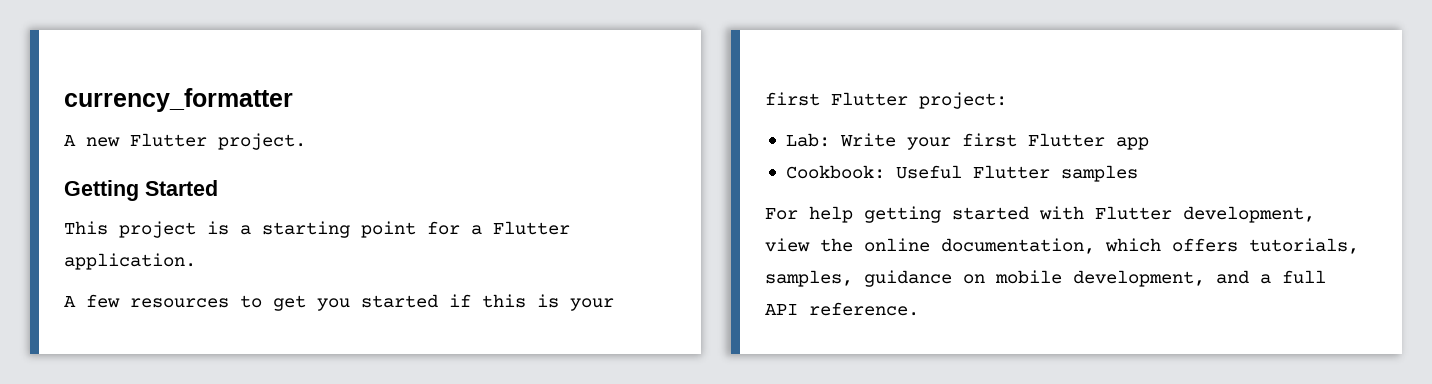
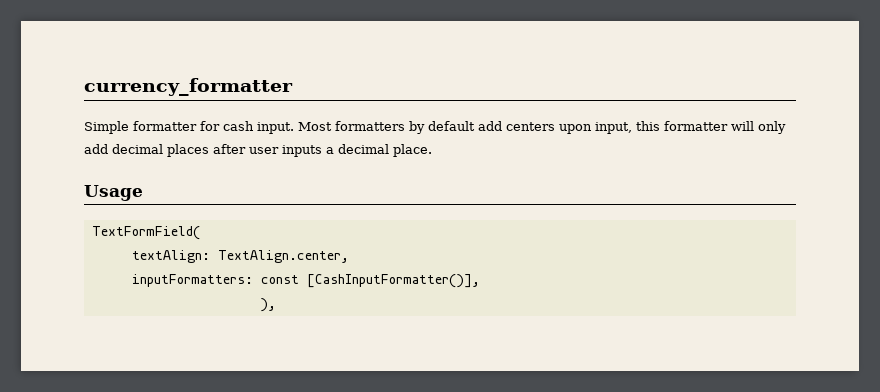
- A new Flutter project.
- Getting Started
- This project is a starting point for a Flutter application.
- A few resources to get you started if this is your first Flutter project:
- Lab: Write your first Flutter app
- Cookbook: Useful Flutter samples
- For help getting started with Flutter development, view the online documentation, which offers tutorials, samples, guidance on mobile development, and a full API reference.
+ Simple formatter for cash input. Most formatters by default add centers upon input, this formatter will only add decimal places after user inputs a decimal place.
+ Usage
+ TextFormField(
+ textAlign: TextAlign.center,
+ inputFormatters: const [CashInputFormatter()],
+ ),

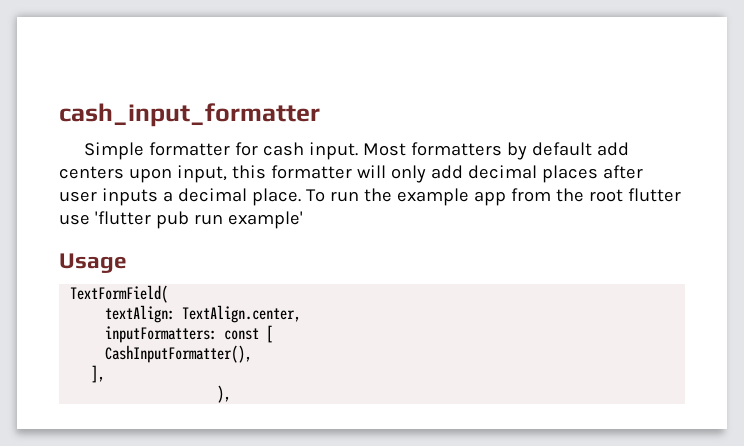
- currency_formatter
+ cash_input_formatter
+ To run the example app from the root flutter use 'flutter pub run example'
- inputFormatters: const [CashInputFormatter()],
+ inputFormatters: const [
+ CashInputFormatter(),
+ ],

